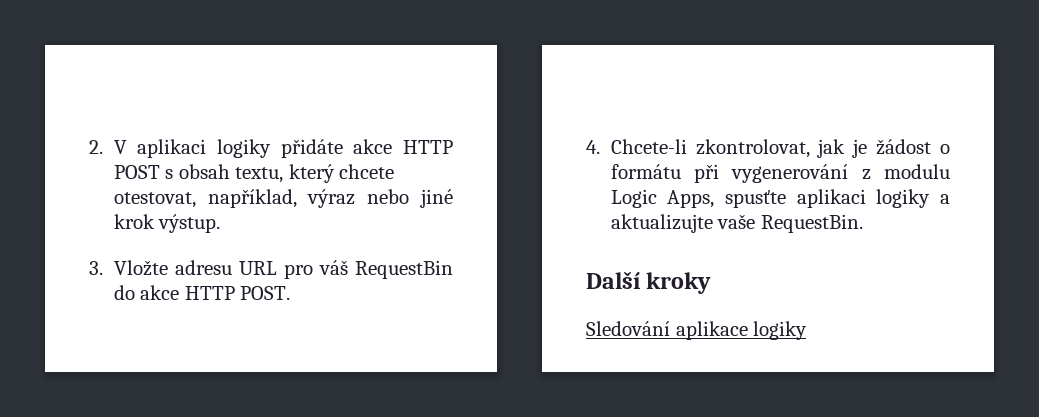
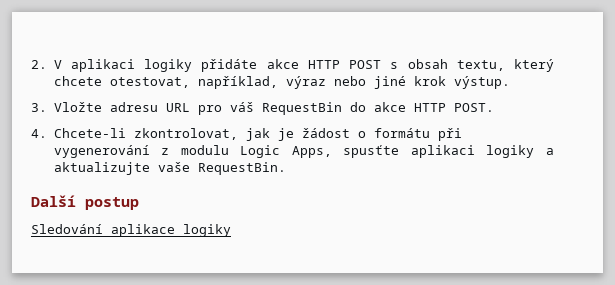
- Další kroky
+ Další postup

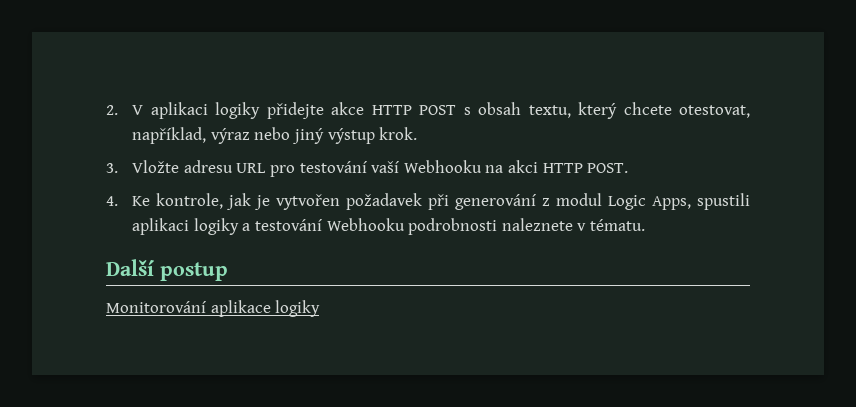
- 2. V aplikaci logiky přidáte akce HTTP POST s obsah textu, který chcete otestovat, například, výraz nebo jiné krok výstup.
+ 2. V aplikaci logiky přidejte akce HTTP POST s obsah textu, který chcete otestovat, například, výraz nebo jiný výstup krok.
- 3. Vložte adresu URL pro váš RequestBin do akce HTTP POST.
- 4. Chcete-li zkontrolovat, jak je žádost o formátu při vygenerování z modulu Logic Apps, spusťte aplikaci logiky a aktualizujte vaše RequestBin.
+ 3. Vložte adresu URL pro testování vaší Webhooku na akci HTTP POST.
+ 4. Ke kontrole, jak je vytvořen požadavek při generování z modul Logic Apps, spustili aplikaci logiky a testování Webhooku podrobnosti naleznete v tématu.
- Sledování aplikace logiky
+ Monitorování aplikace logiky

